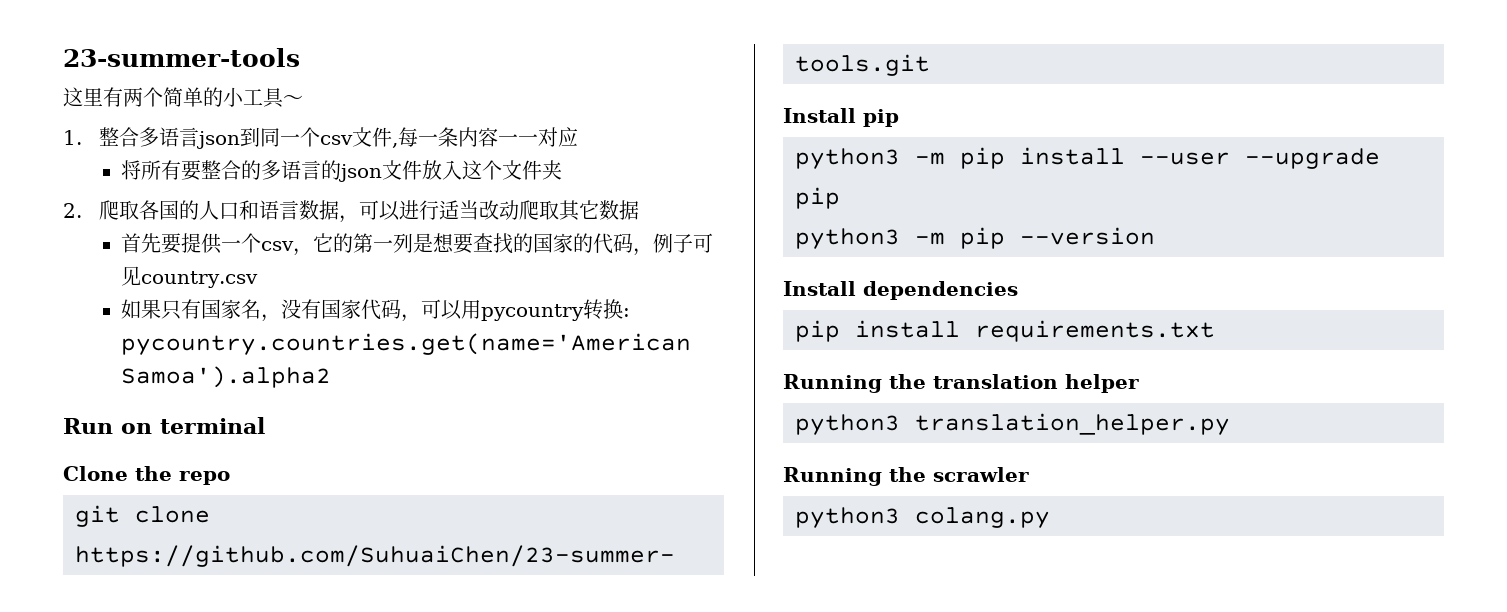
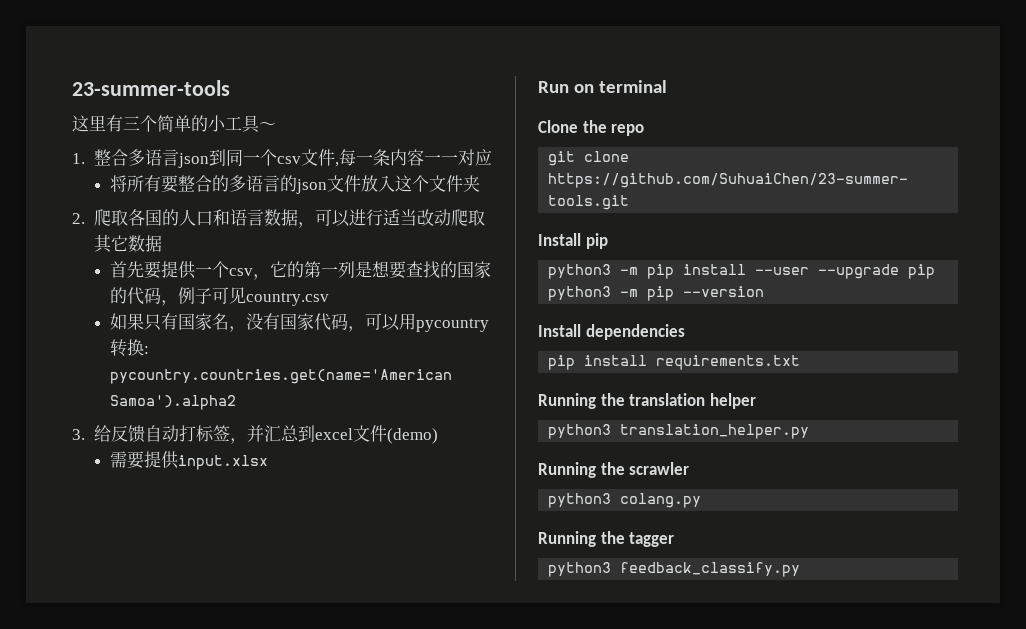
- 这里有两个简单的小工具～
+ 这里有三个简单的小工具～
+ 3.给反馈自动打标签，并汇总到excel文件(demo)
+ 需要提供input.xlsx
+ Running the tagger
+ python3 feedback_classify.py

